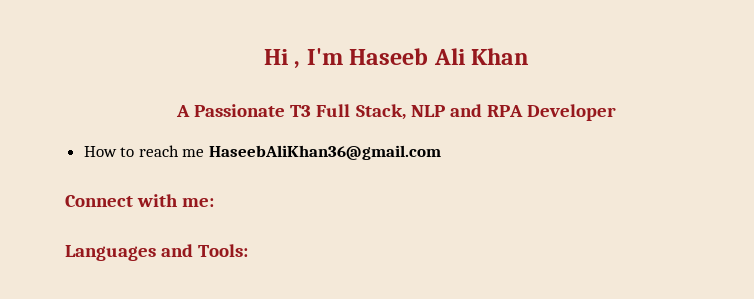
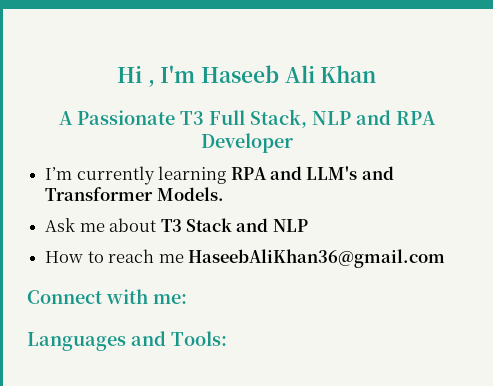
+ I’m currently learning RPA and LLM's and Transformer Models.
+ Ask me about T3 Stack and NLP

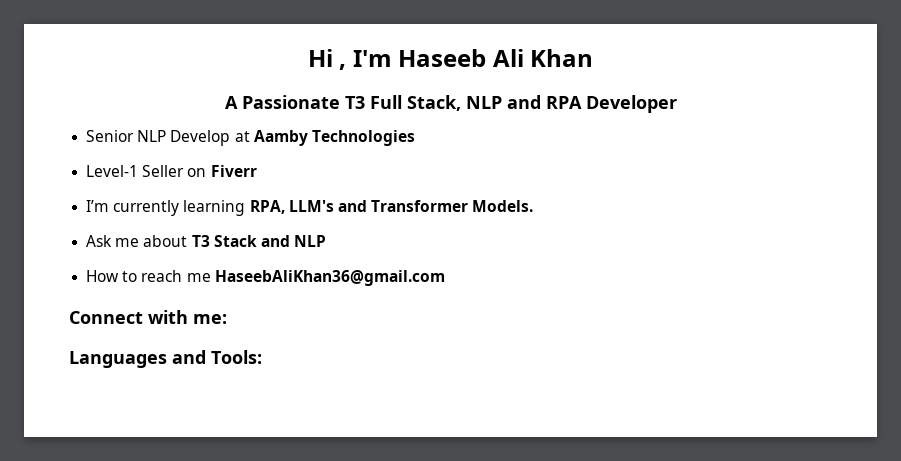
+ Senior NLP Develop at Aamby Technologies
+ Level-1 Seller on Fiverr
- I’m currently learning RPA and LLM's and Transformer Models.
+ I’m currently learning RPA, LLM's and Transformer Models.

